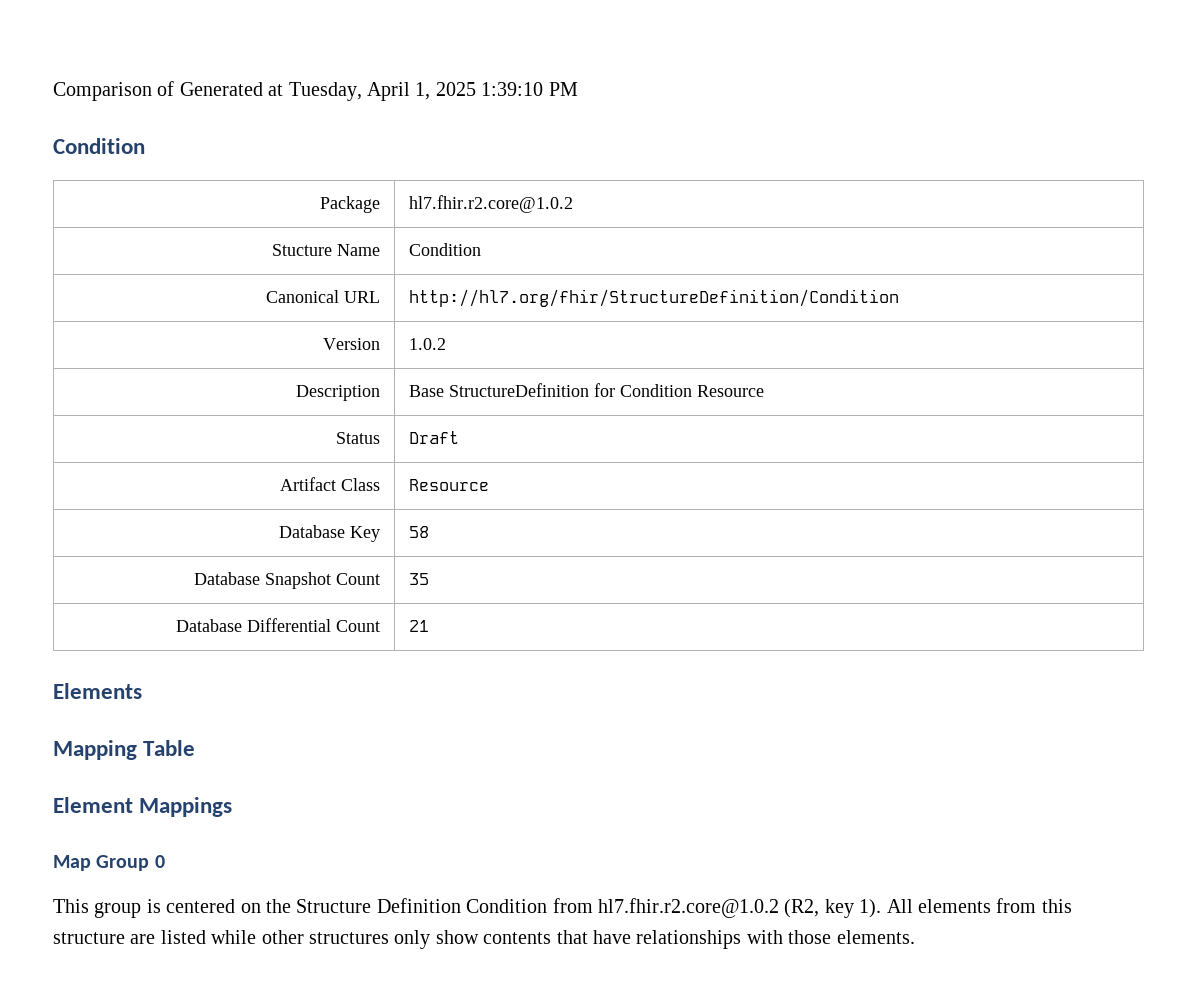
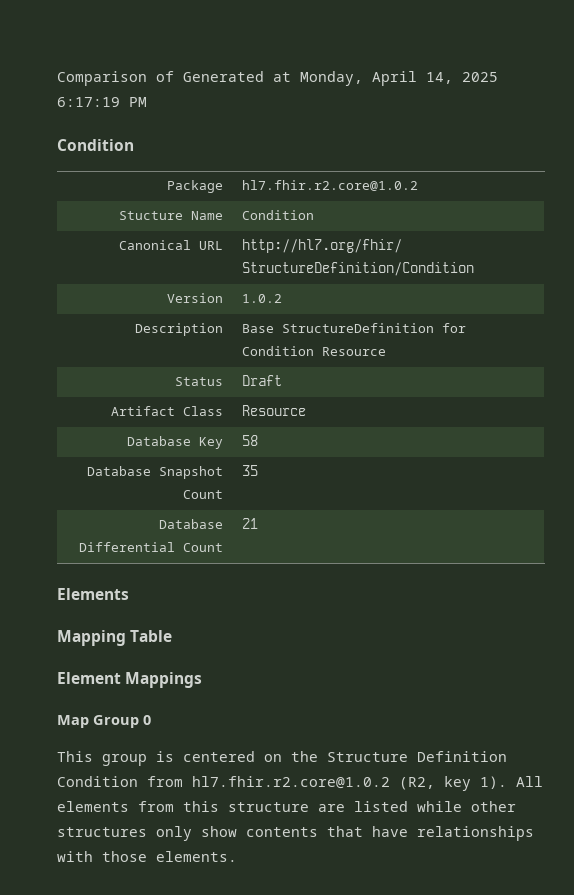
- Comparison of Generated at Tuesday, April 1, 2025 1:39:10 PM
+ Comparison of Generated at Monday, April 14, 2025 6:17:19 PM

